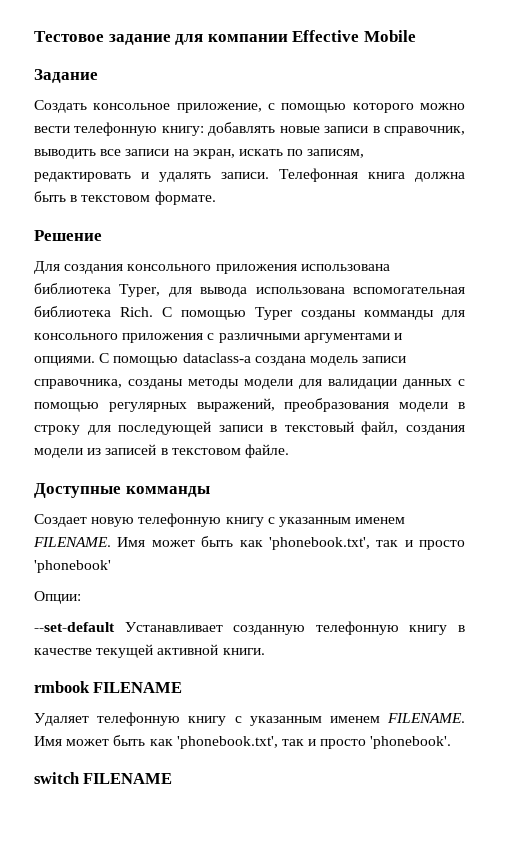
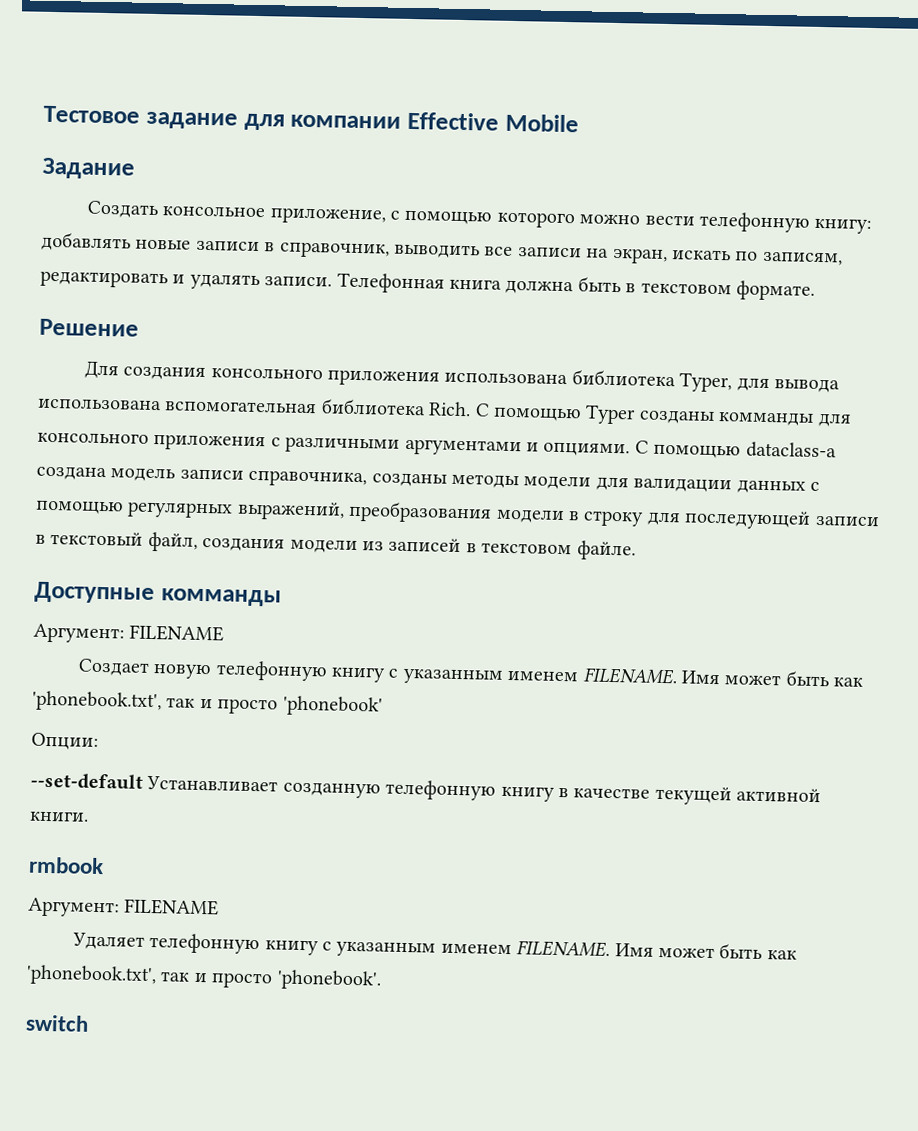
  Доступные комманды
+ Аргумент: FILENAME
- rmbook FILENAME
+ rmbook
+ Аргумент: FILENAME
- switch FILENAME
+ switch

